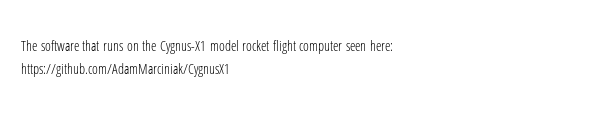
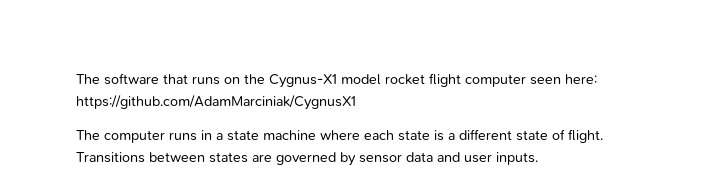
+ The computer runs in a state machine where each state is a different state of flight. Transitions between states are governed by sensor data and user inputs.

